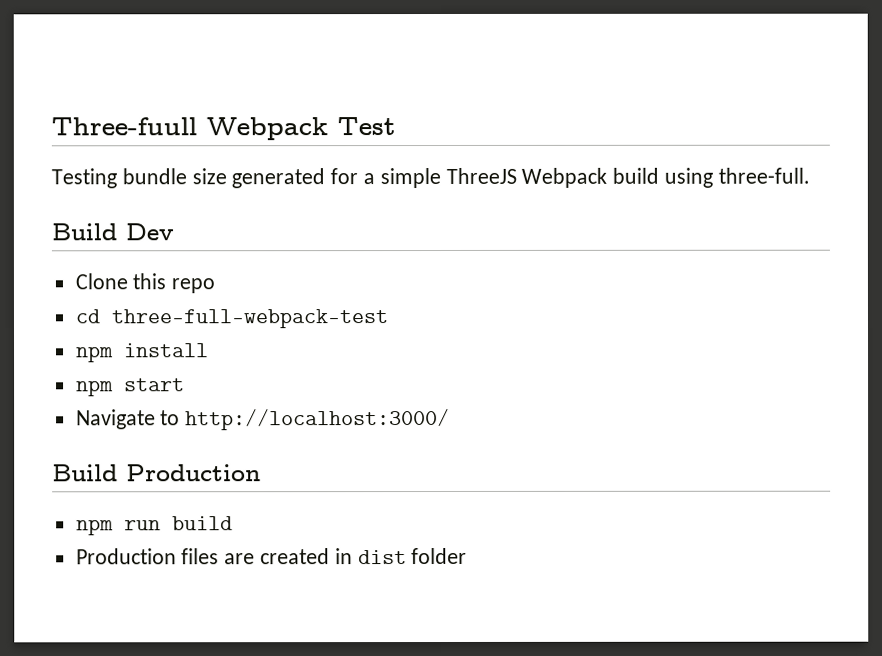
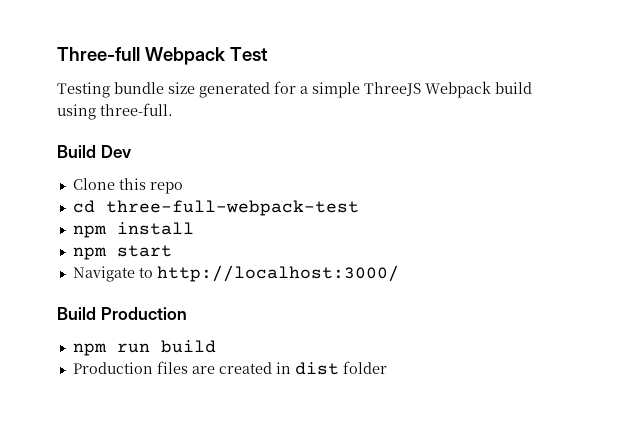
- Three-fuull Webpack Test
+ Three-full Webpack Test

